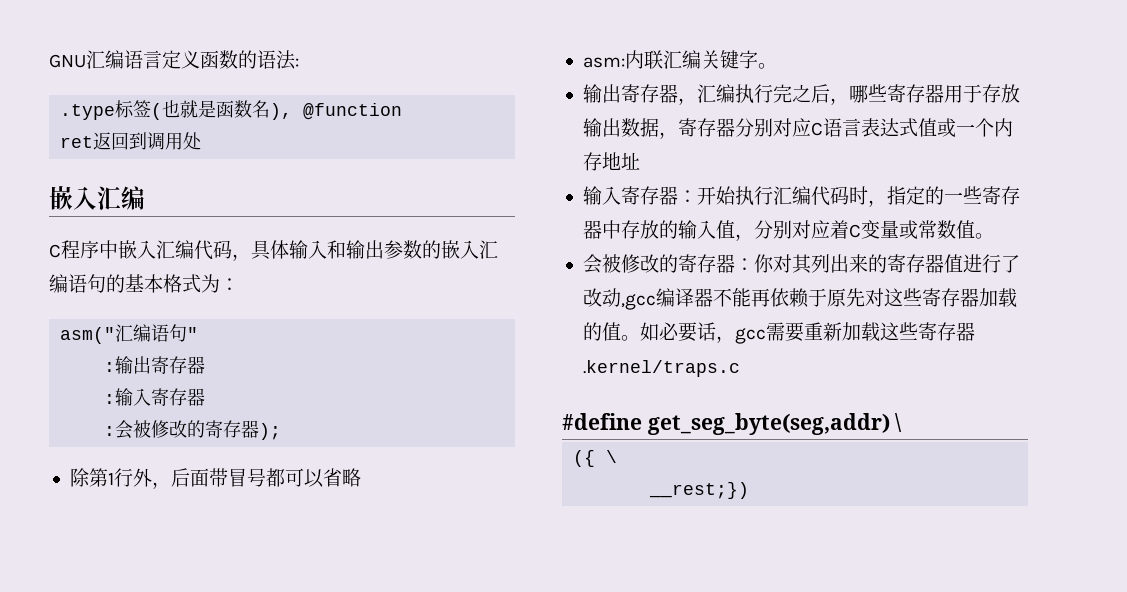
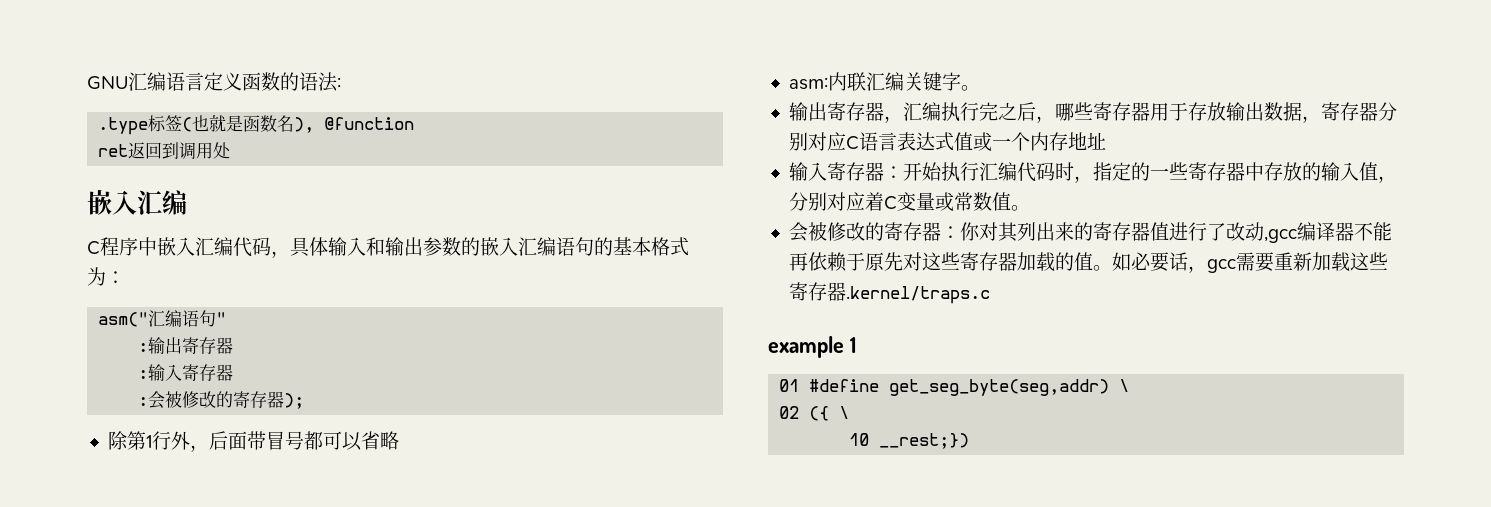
- #define get_seg_byte(seg,addr) \
+ example 1
+ 01 #define get_seg_byte(seg,addr) \
- ({ \
+ 02 ({ \
- __rest;})
+ 10 __rest;})

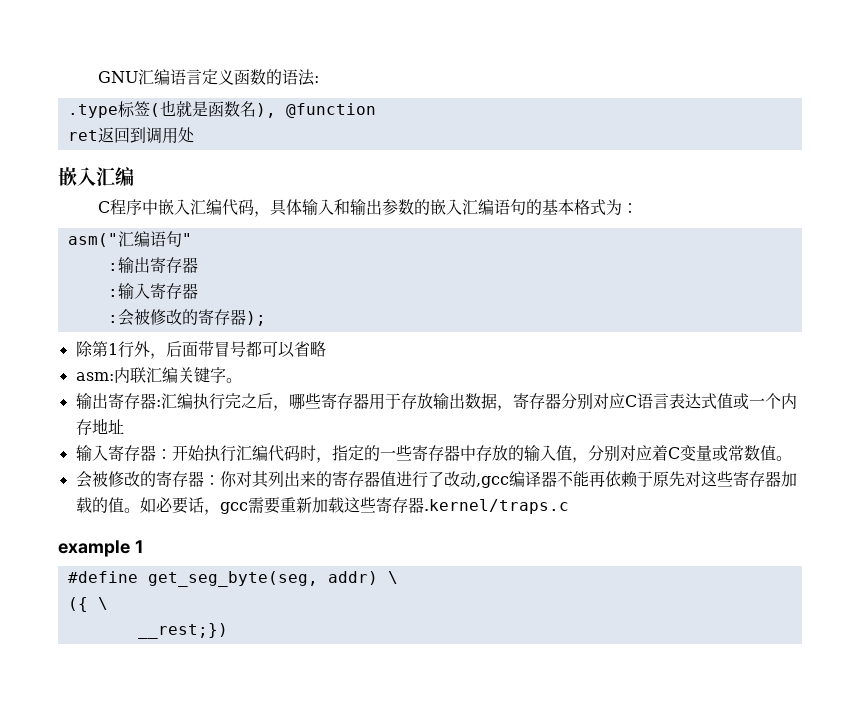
- 输出寄存器，汇编执行完之后，哪些寄存器用于存放输出数据，寄存器分别对应C语言表达式值或一个内存地址
+ 输出寄存器:汇编执行完之后，哪些寄存器用于存放输出数据，寄存器分别对应C语言表达式值或一个内存地址
- 01 #define get_seg_byte(seg,addr) \
- 02 ({ \
+ #define get_seg_byte(seg, addr) \
+ ({ \
- 10 __rest;})
+ __rest;})

